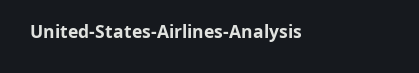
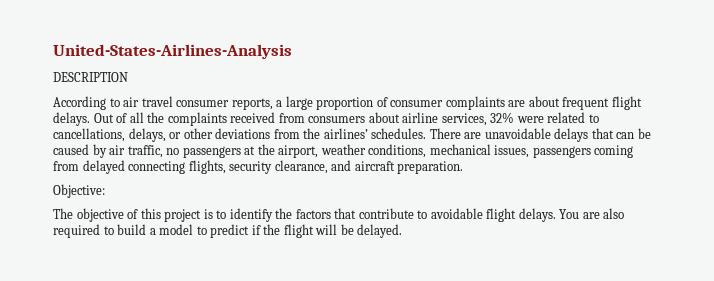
+ DESCRIPTION
+ According to air travel consumer reports, a large proportion of consumer complaints are about frequent flight delays. Out of all the complaints received from consumers about airline services, 32% were related to cancellations, delays, or other deviations from the airlines’ schedules. There are unavoidable delays that can be caused by air traffic, no passengers at the airport, weather conditions, mechanical issues, passengers coming from delayed connecting flights, security clearance, and aircraft preparation.
+ Objective:
+ The objective of this project is to identify the factors that contribute to avoidable flight delays. You are also required to build a model to predict if the flight will be delayed.

